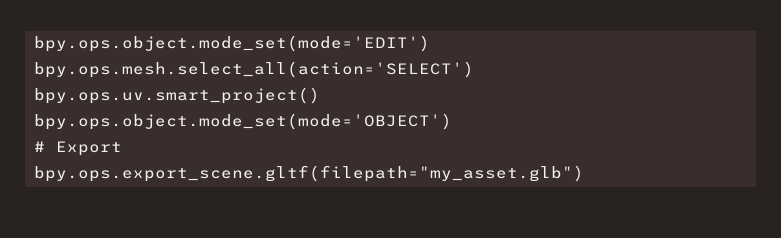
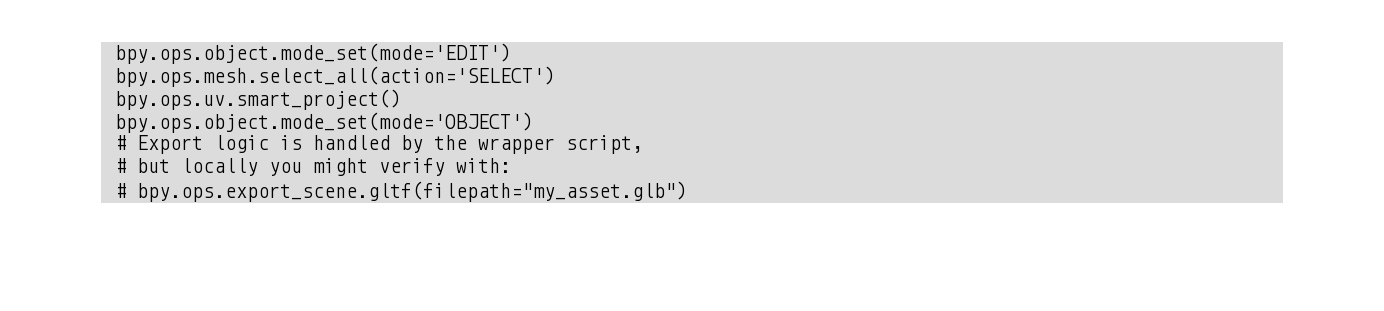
- # Export
- bpy.ops.export_scene.gltf(filepath="my_asset.glb")
+ # Export logic is handled by the wrapper script,
+ # but locally you might verify with:
+ # bpy.ops.export_scene.gltf(filepath="my_asset.glb")

